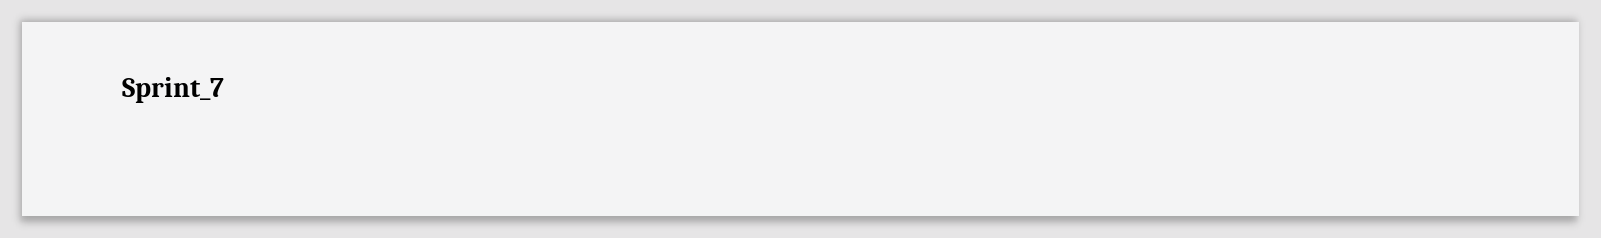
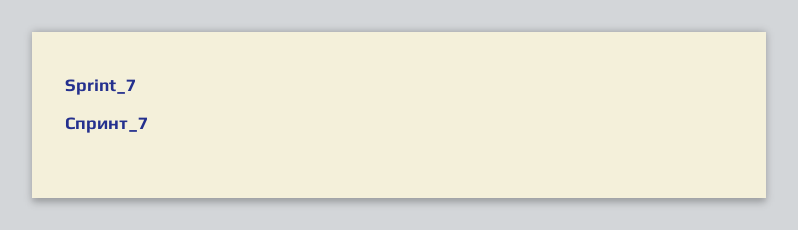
+ Спринт_7

